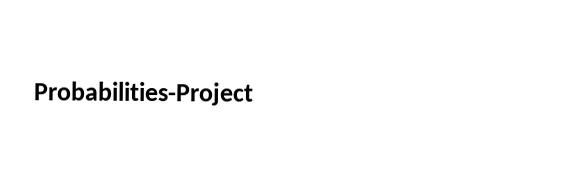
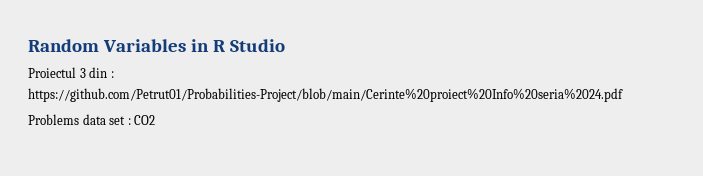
- Probabilities-Project
+ Random Variables in R Studio
+ Proiectul 3 din : https://github.com/Petrut01/Probabilities-Project/blob/main/Cerinte%20proiect%20Info%20seria%2024.pdf
+ Problems data set : CO2

